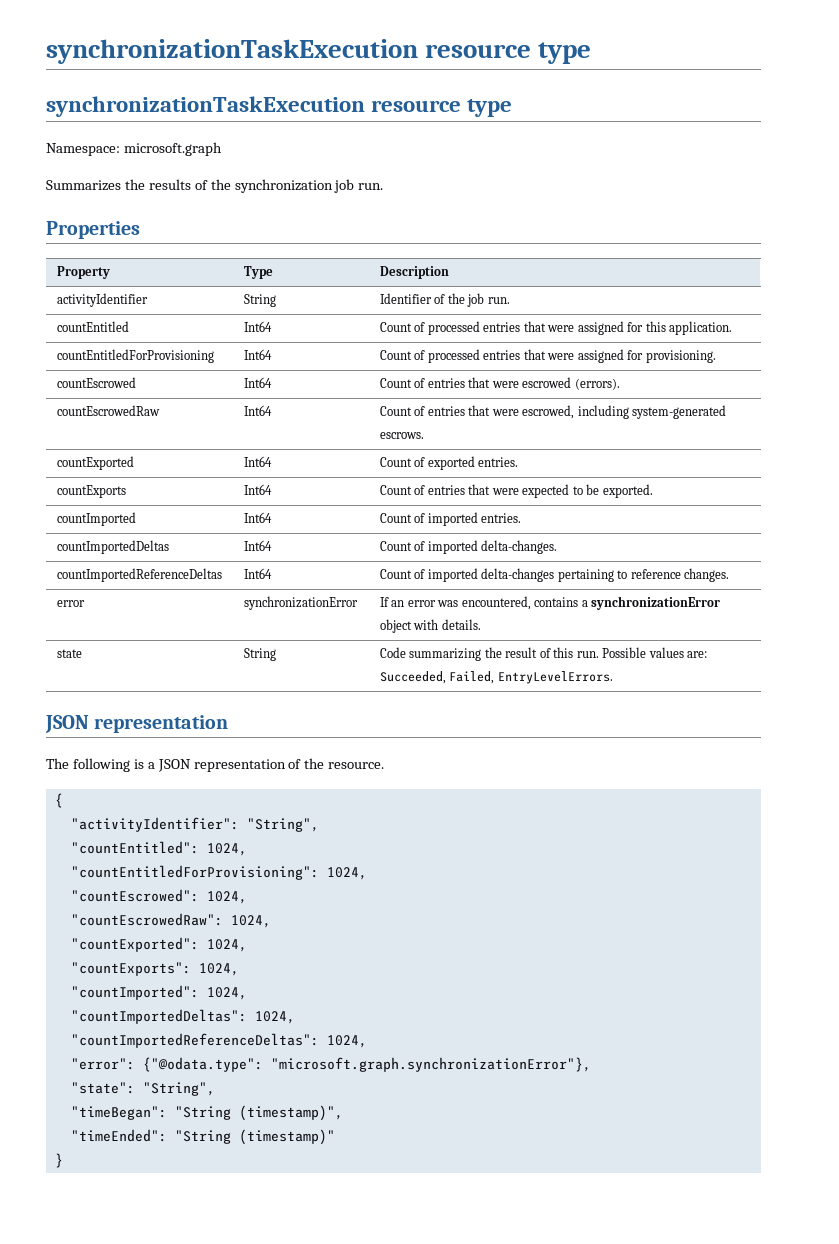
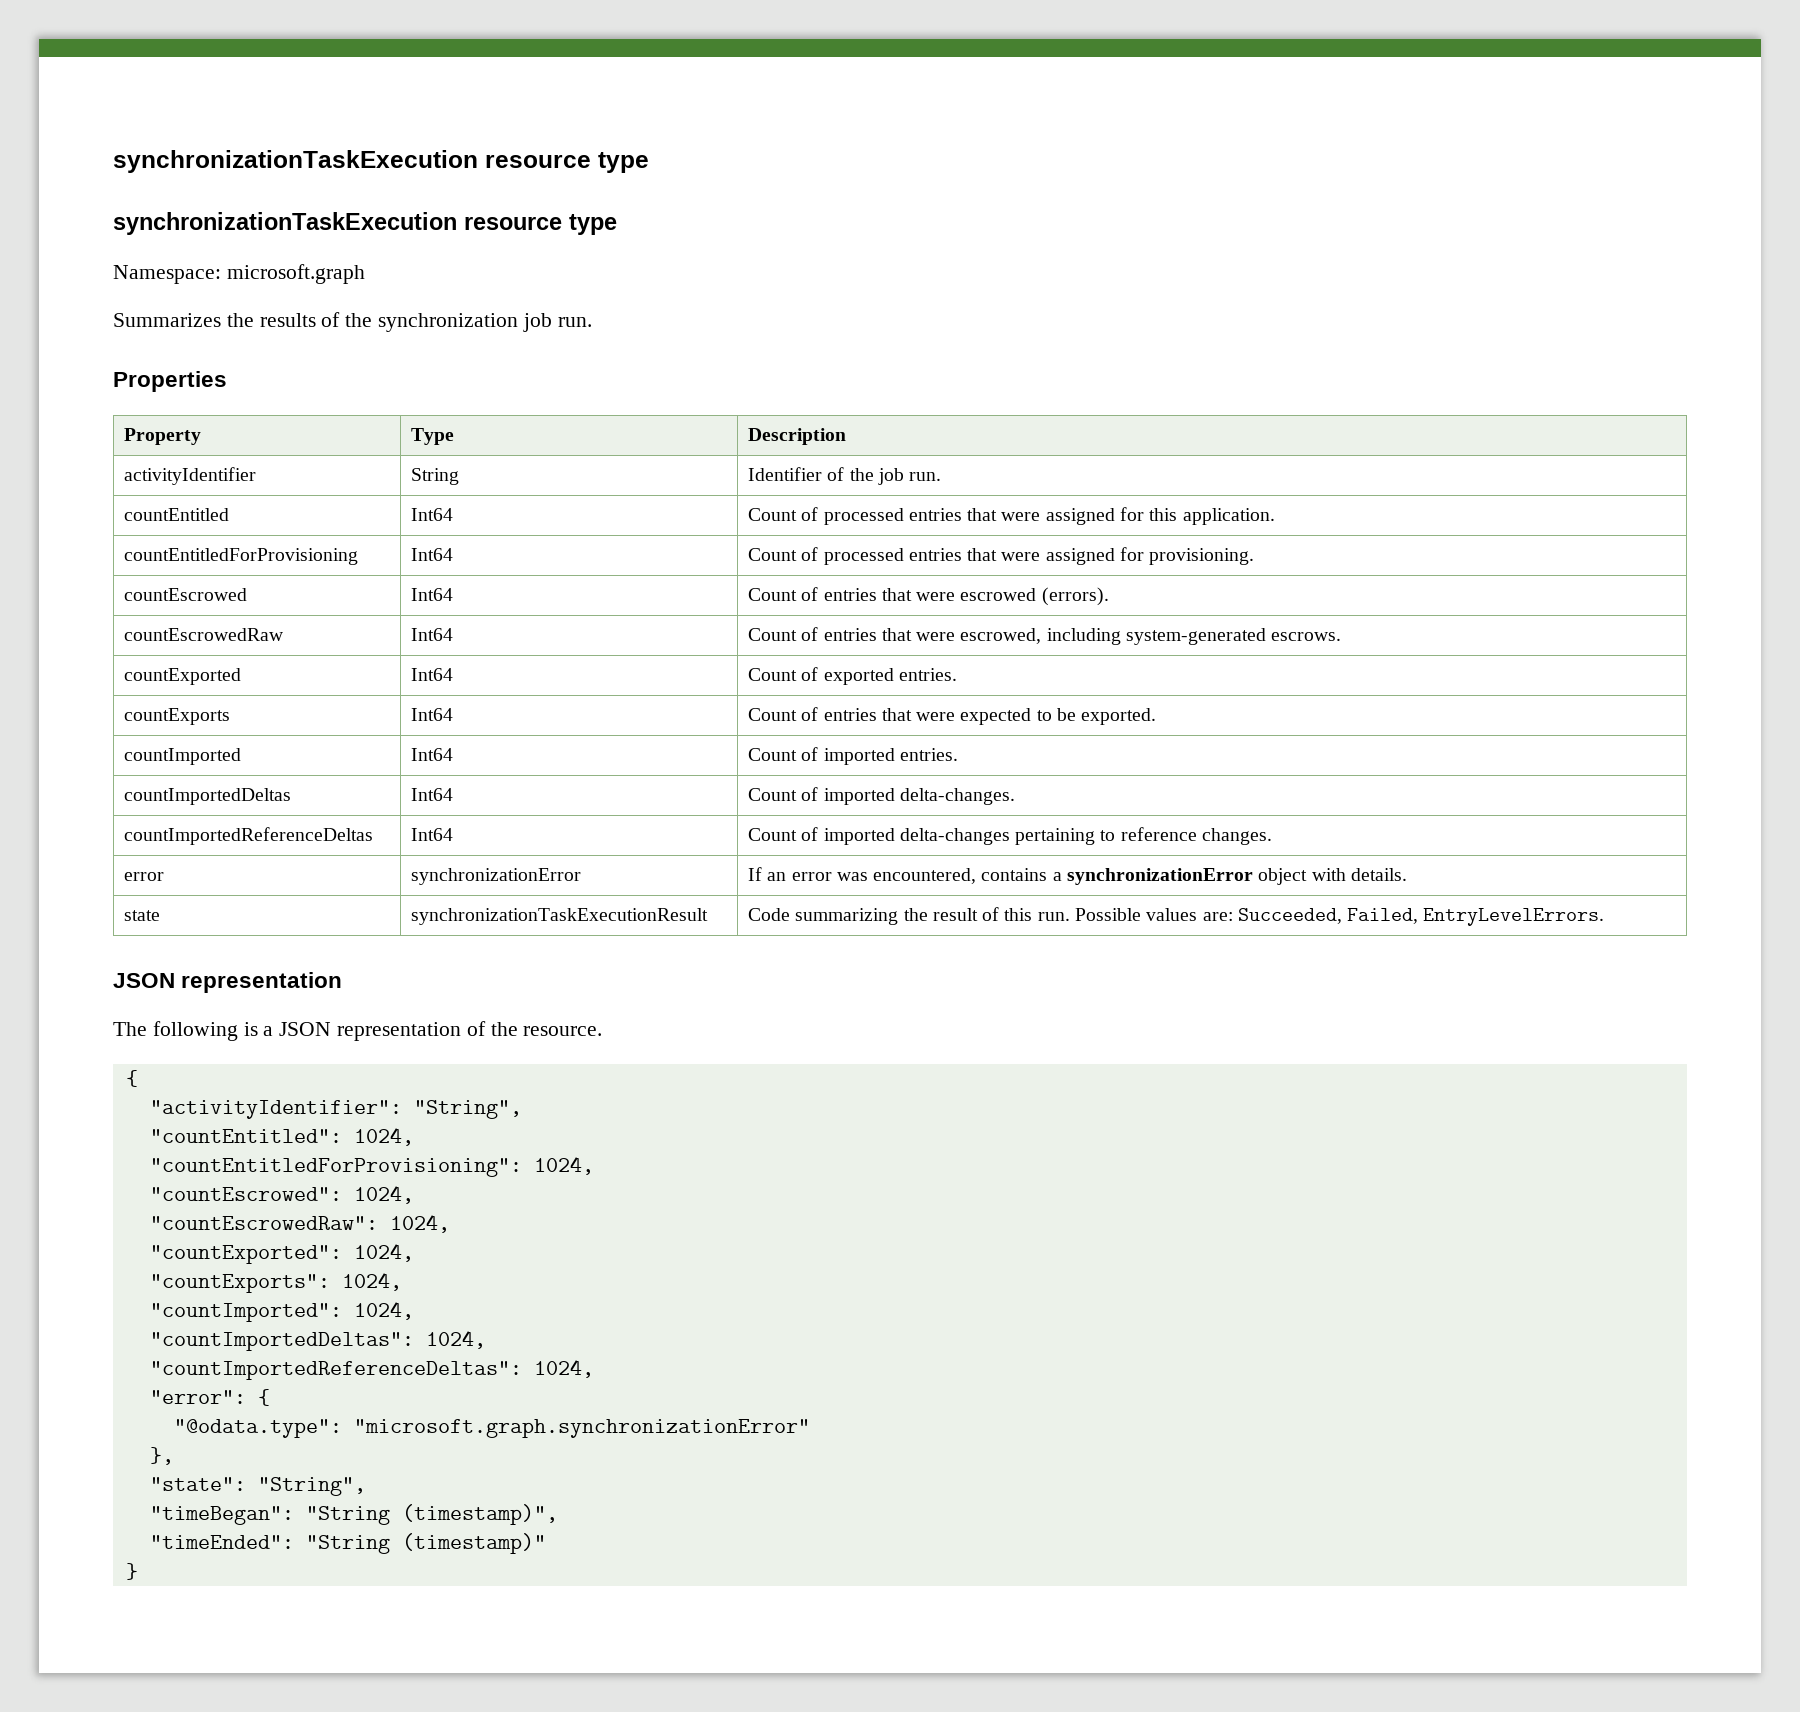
- state | String | Code summarizing the result of this run. Possible values are: Succeeded, Failed, EntryLevelErrors.
+ state | synchronizationTaskExecutionResult | Code summarizing the result of this run. Possible values are: Succeeded, Failed, EntryLevelErrors.
- "error": {"@odata.type": "microsoft.graph.synchronizationError"},
+ "error": {
+ "@odata.type": "microsoft.graph.synchronizationError"
+ },

